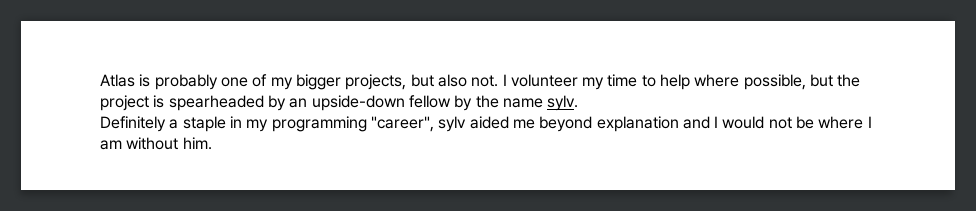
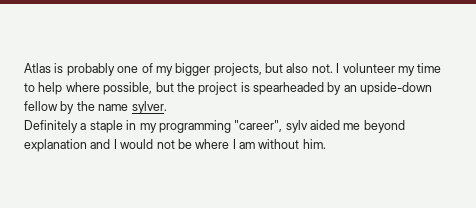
- I volunteer my time to help where possible, but the project is spearheaded by an upside-down fellow by the name sylv.
+ I volunteer my time to help where possible, but the project is spearheaded by an upside-down fellow by the name sylver.

